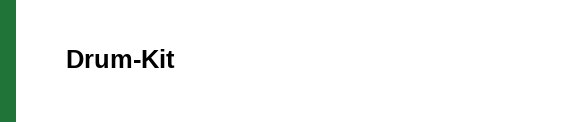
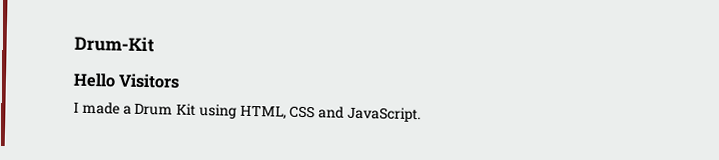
+ Hello Visitors
+ I made a Drum Kit using HTML, CSS and JavaScript.

